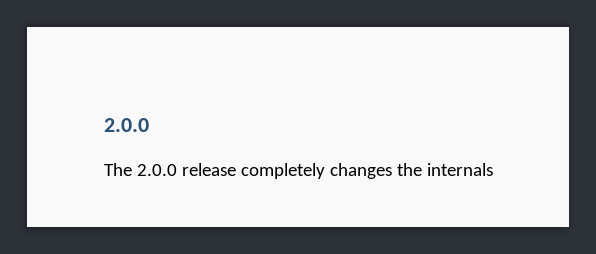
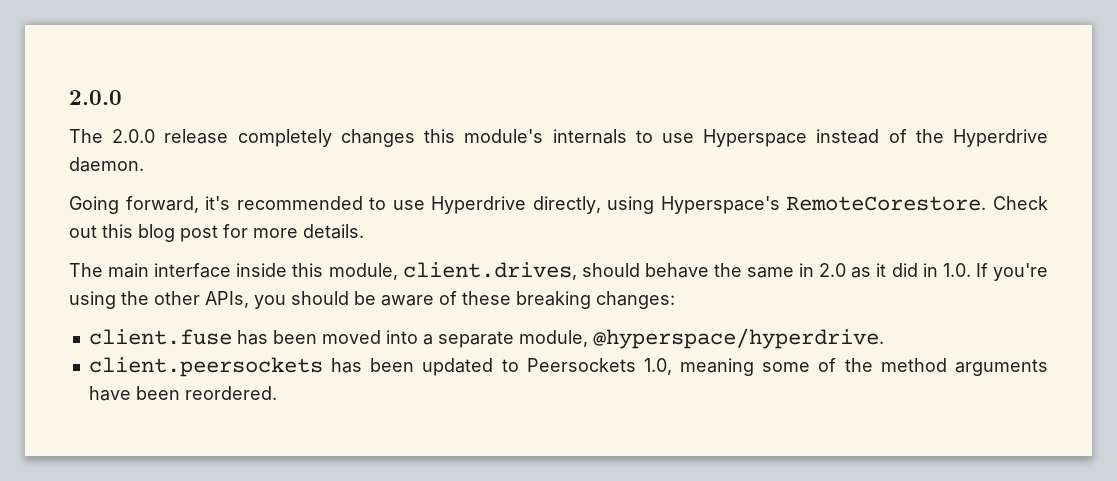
- The 2.0.0 release completely changes the internals
+ The 2.0.0 release completely changes this module's internals to use Hyperspace instead of the Hyperdrive daemon.
+ Going forward, it's recommended to use Hyperdrive directly, using Hyperspace's RemoteCorestore. Check out this blog post for more details.
+ The main interface inside this module, client.drives, should behave the same in 2.0 as it did in 1.0. If you're using the other APIs, you should be aware of these breaking changes:
+ client.fuse has been moved into a separate module, @hyperspace/hyperdrive.
+ client.peersockets has been updated to Peersockets 1.0, meaning some of the method arguments have been reordered.

